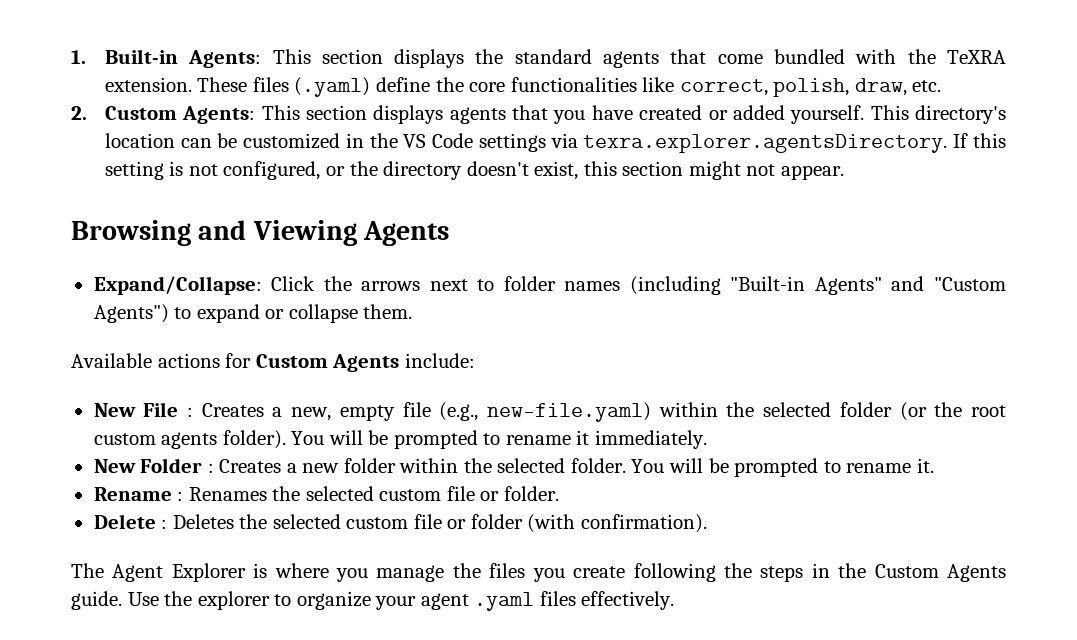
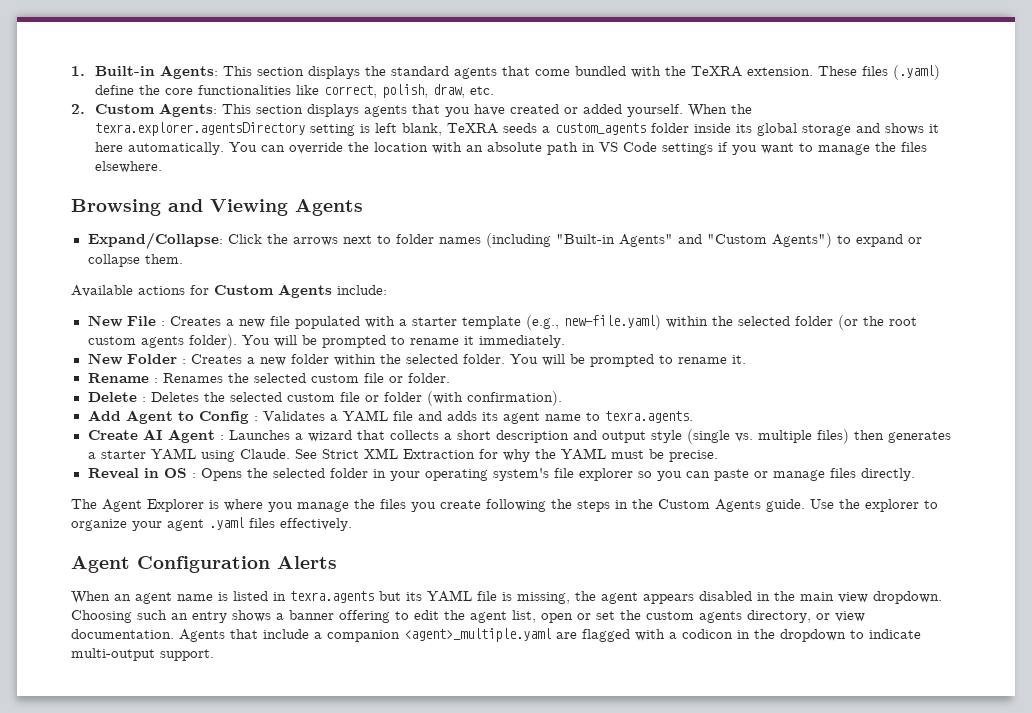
- This directory's location can be customized in the VS Code settings via texra.explorer.agentsDirectory. If this setting is not configured, or the directory doesn't exist, this section might not appear.
+ When the texra.explorer.agentsDirectory setting is left blank, TeXRA seeds a custom_agents folder inside its global storage and shows it here automatically. You can override the location with an absolute path in VS Code settings if you want to manage the files elsewhere.
- New File : Creates a new, empty file (e.g., new-file.yaml) within the selected folder (or the root custom agents folder).
+ New File : Creates a new file populated with a starter template (e.g., new-file.yaml) within the selected folder (or the root custom agents folder).
+ Add Agent to Config : Validates a YAML file and adds its agent name to texra.agents.
+ Create AI Agent : Launches a wizard that collects a short description and output style (single vs. multiple files) then generates a starter YAML using Claude. See Strict XML Extraction for why the YAML must be precise.
+ Reveal in OS : Opens the selected folder in your operating system's file explorer so you can paste or manage files directly.
+ Agent Configuration Alerts
+ When an agent name is listed in texra.agents but its YAML file is missing, the agent appears disabled in the main view dropdown. Choosing such an entry shows a banner offering to edit the agent list, open or set the custom agents directory, or view documentation. Agents that include a companion <agent>_multiple.yaml are flagged with a codicon in the dropdown to indicate multi-output support.

